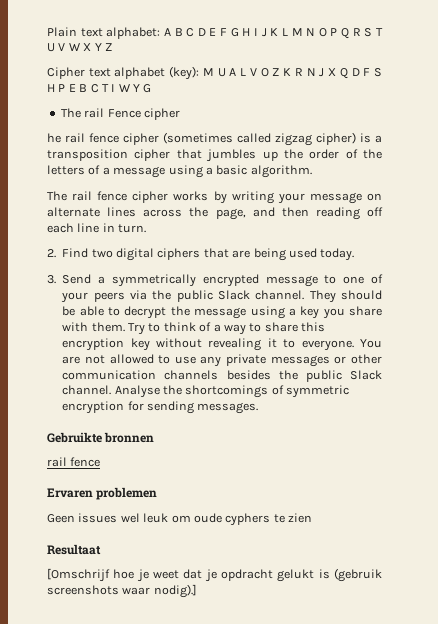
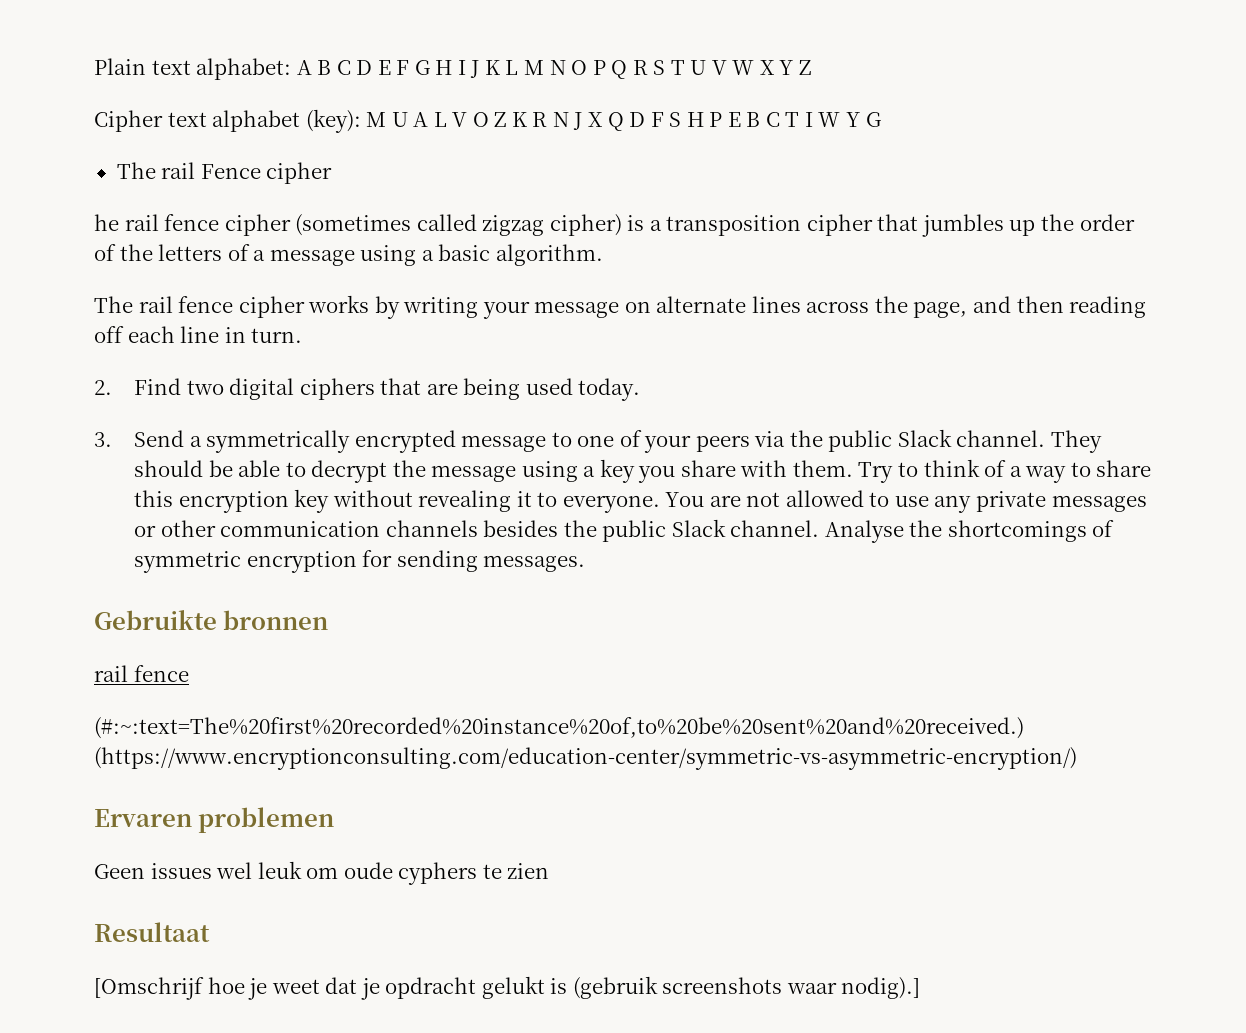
+ (#:~:text=The%20first%20recorded%20instance%20of,to%20be%20sent%20and%20received.) (https://www.encryptionconsulting.com/education-center/symmetric-vs-asymmetric-encryption/)

